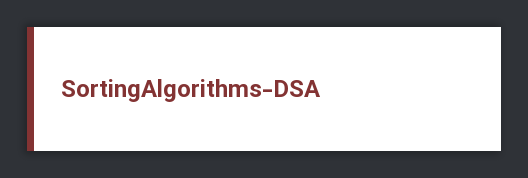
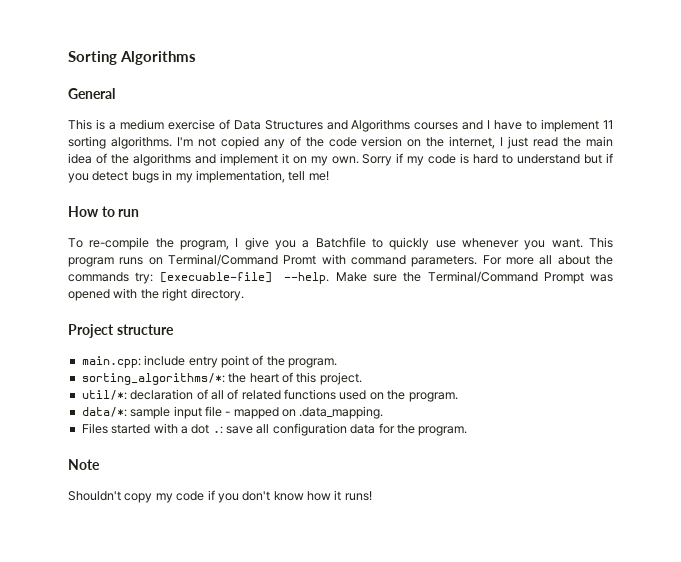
- SortingAlgorithms-DSA
+ Sorting Algorithms
+ General
+ This is a medium exercise of Data Structures and Algorithms courses and I have to implement 11 sorting algorithms. I'm not copied any of the code version on the internet, I just read the main idea of the algorithms and implement it on my own. Sorry if my code is hard to understand but if you detect bugs in my implementation, tell me!
+ How to run
+ To re-compile the program, I give you a Batchfile to quickly use whenever you want. This program runs on Terminal/Command Promt with command parameters. For more all about the commands try: [execuable-file] --help. Make sure the Terminal/Command Prompt was opened with the right directory.
+ Project structure
+ main.cpp: include entry point of the program.
+ sorting_algorithms/*: the heart of this project.
+ util/*: declaration of all of related functions used on the program.
+ data/*: sample input file - mapped on .data_mapping.
+ Files started with a dot .: save all configuration data for the program.
+ Note
+ Shouldn't copy my code if you don't know how it runs!

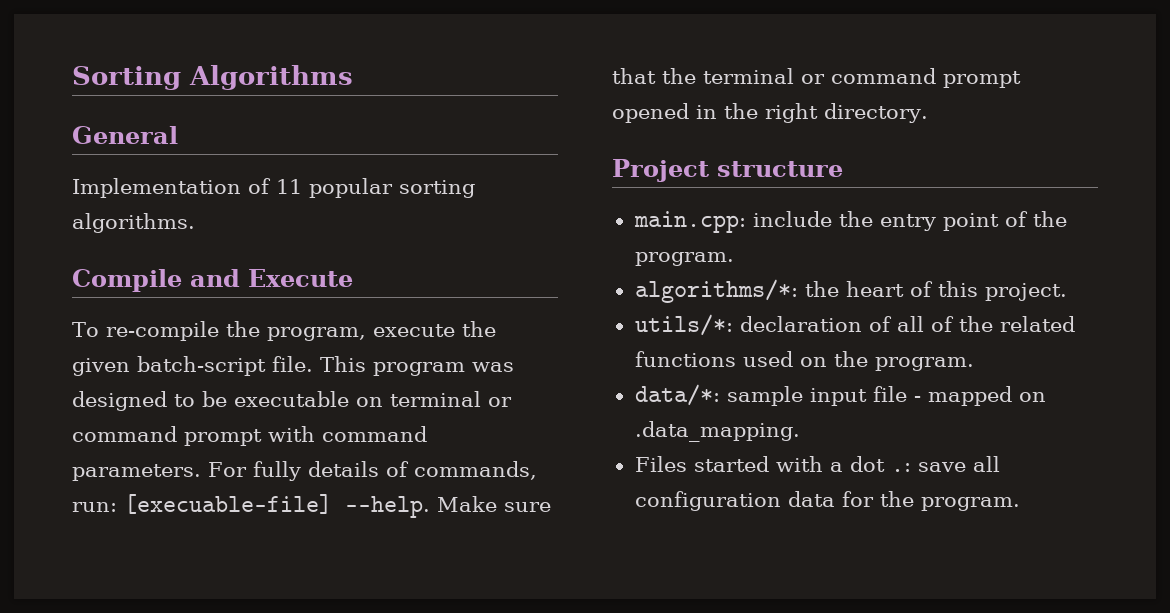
- This is a medium exercise of Data Structures and Algorithms courses and I have to implement 11 sorting algorithms. I'm not copied any of the code version on the internet, I just read the main idea of the algorithms and implement it on my own. Sorry if my code is hard to understand but if you detect bugs in my implementation, tell me!
- How to run
- To re-compile the program, I give you a Batchfile to quickly use whenever you want. This program runs on Terminal/Command Promt with command parameters. For more all about the commands try: [execuable-file] --help. Make sure the Terminal/Command Prompt was opened with the right directory.
+ Implementation of 11 popular sorting algorithms.
+ Compile and Execute
+ To re-compile the program, execute the given batch-script file. This program was designed to be executable on terminal or command prompt with command parameters. For fully details of commands, run: [execuable-file] --help. Make sure that the terminal or command prompt opened in the right directory.
- main.cpp: include entry point of the program.
+ main.cpp: include the entry point of the program.
- sorting_algorithms/*: the heart of this project.
+ algorithms/*: the heart of this project.
- util/*: declaration of all of related functions used on the program.
+ utils/*: declaration of all of the related functions used on the program.
- Note
- Shouldn't copy my code if you don't know how it runs!

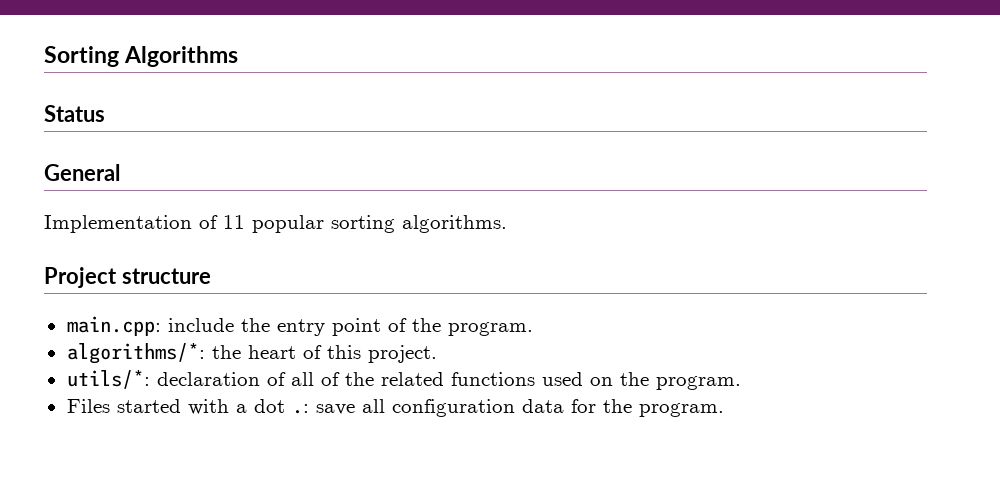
+ Status
- Compile and Execute
- To re-compile the program, execute the given batch-script file. This program was designed to be executable on terminal or command prompt with command parameters. For fully details of commands, run: [execuable-file] --help. Make sure that the terminal or command prompt opened in the right directory.
- data/*: sample input file - mapped on .data_mapping.

